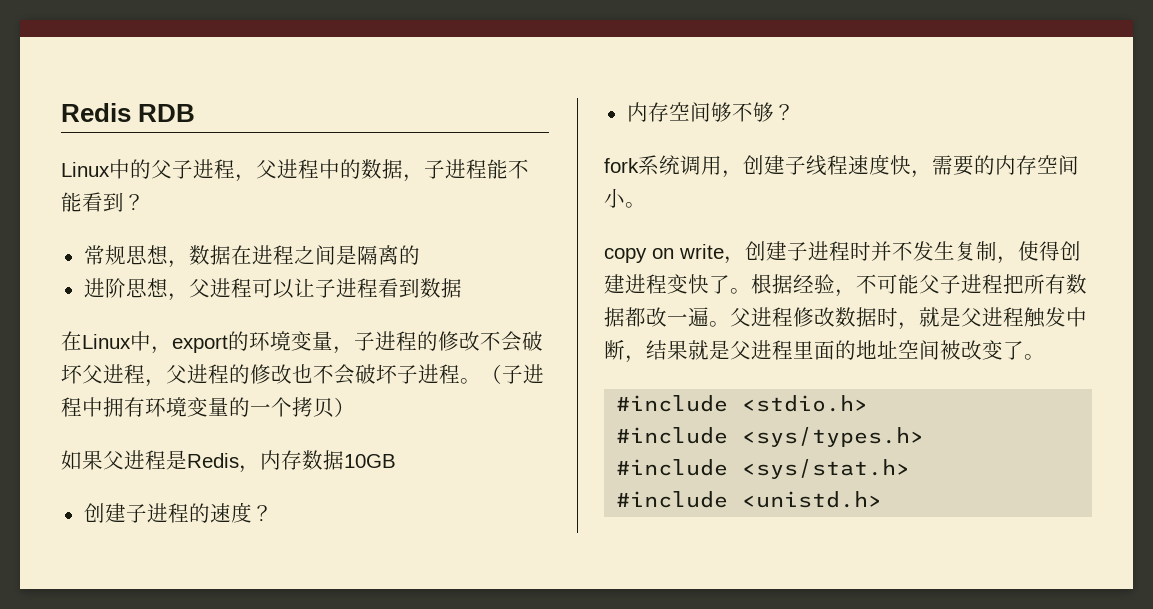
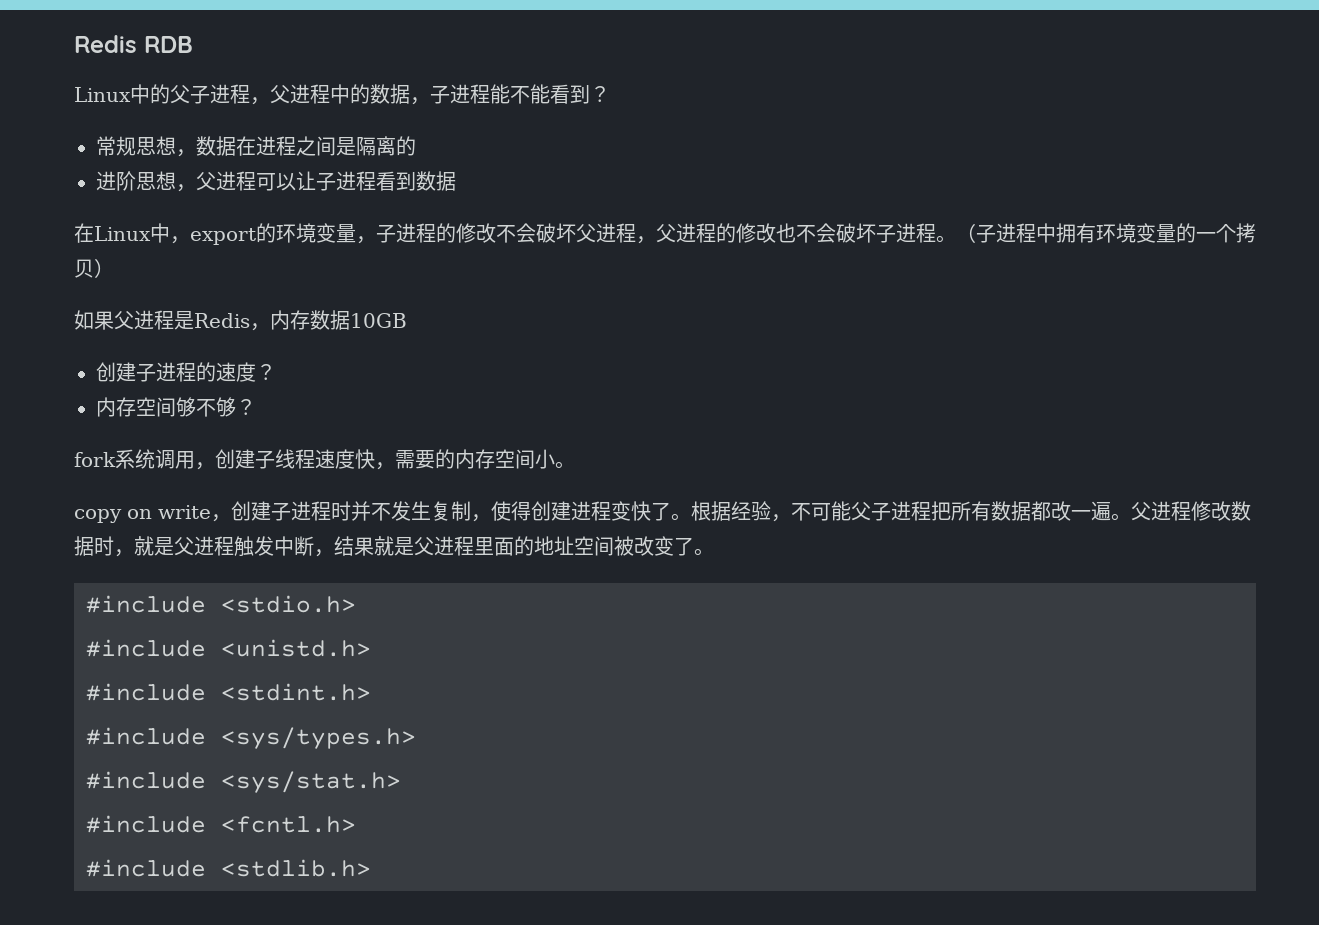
+ #include <unistd.h>
+ #include <stdint.h>
- #include <unistd.h>
+ #include <fcntl.h>
+ #include <stdlib.h>

